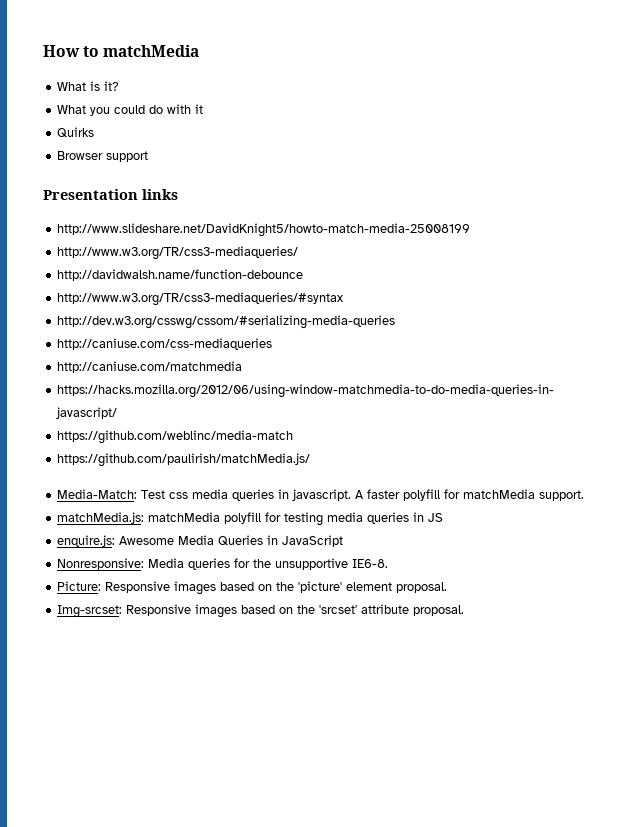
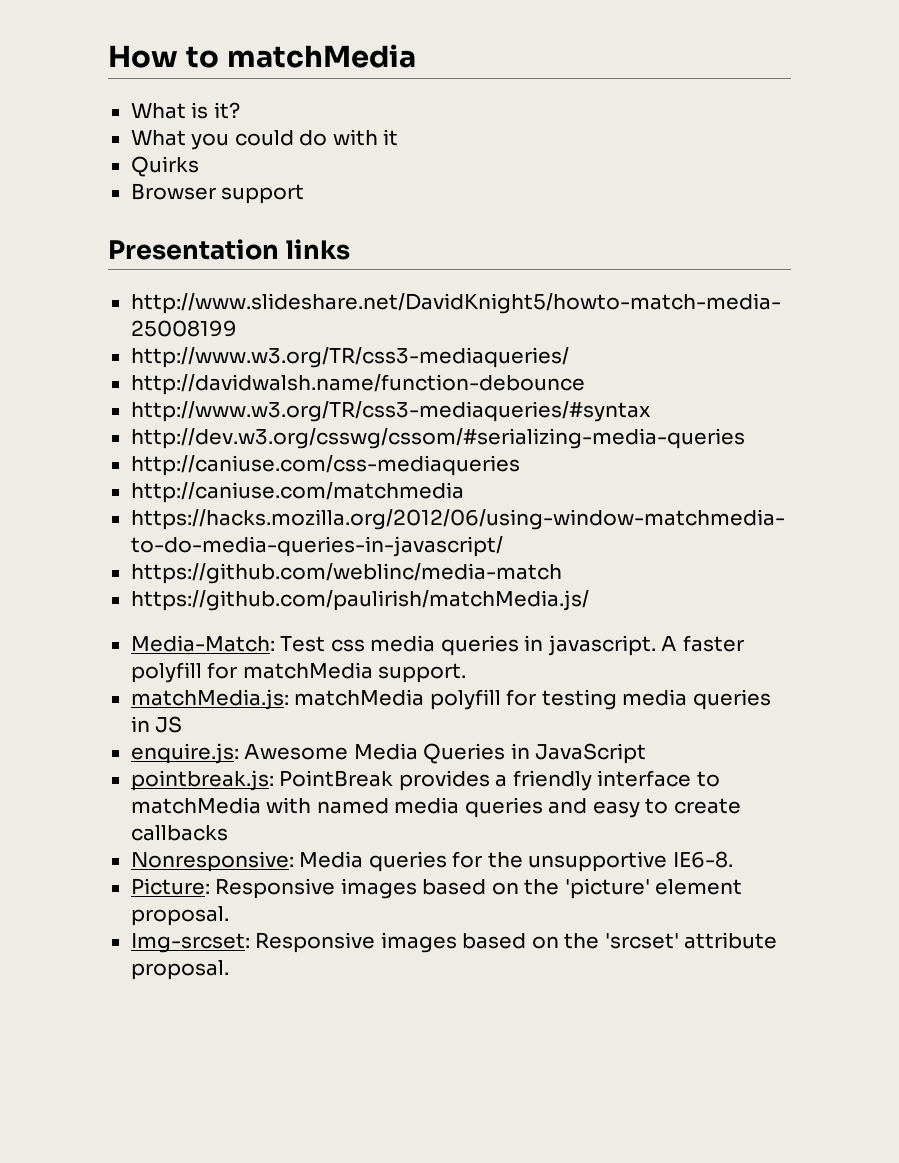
+ pointbreak.js: PointBreak provides a friendly interface to matchMedia with named media queries and easy to create callbacks

